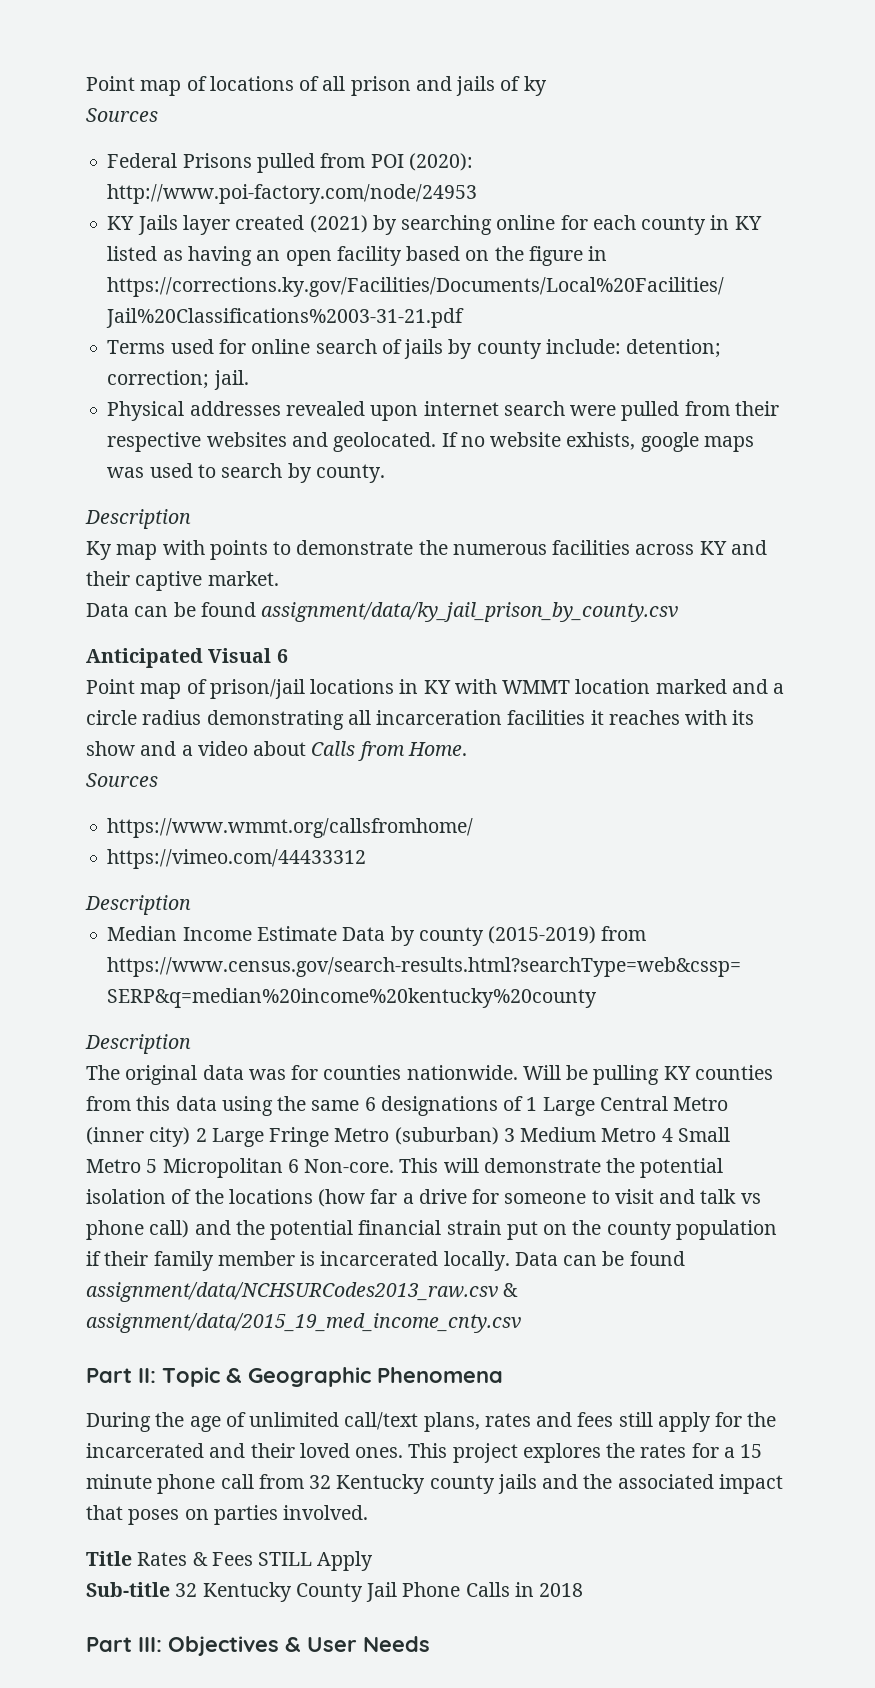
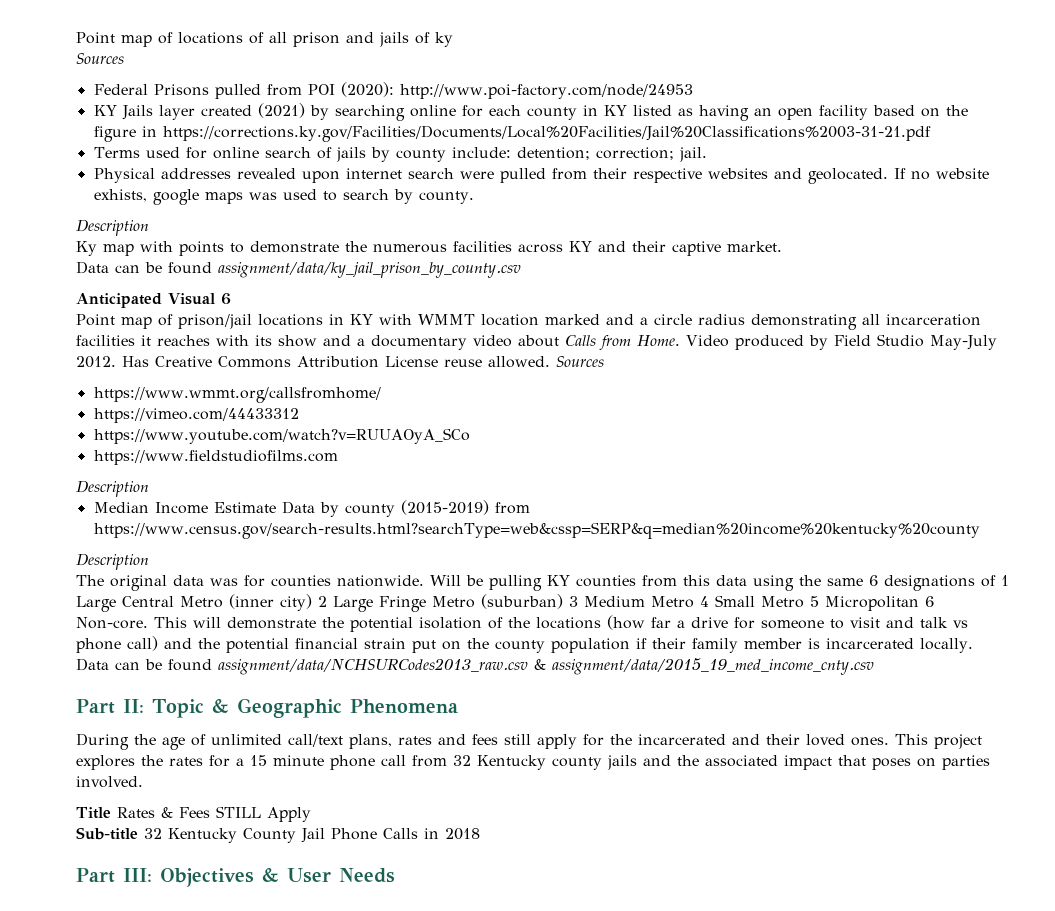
- Point map of prison/jail locations in KY with WMMT location marked and a circle radius demonstrating all incarceration facilities it reaches with its show and a video about Calls from Home.
- Sources
+ Point map of prison/jail locations in KY with WMMT location marked and a circle radius demonstrating all incarceration facilities it reaches with its show and a documentary video about Calls from Home. Video produced by Field Studio May-July 2012. Has Creative Commons Attribution License reuse allowed. Sources
+ https://www.youtube.com/watch?v=RUUAOyA_SCo
+ https://www.fieldstudiofilms.com

